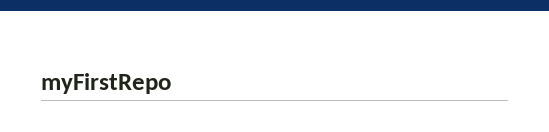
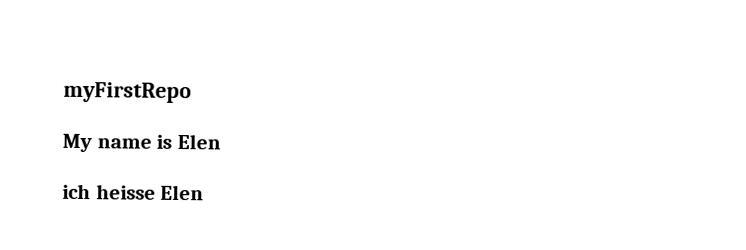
+ My name is Elen
+ ich heisse Elen

